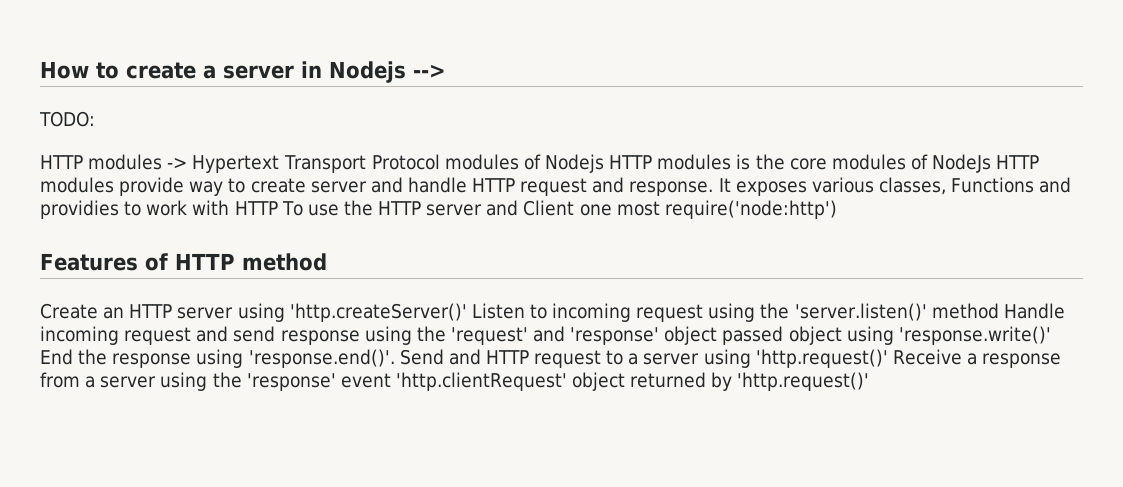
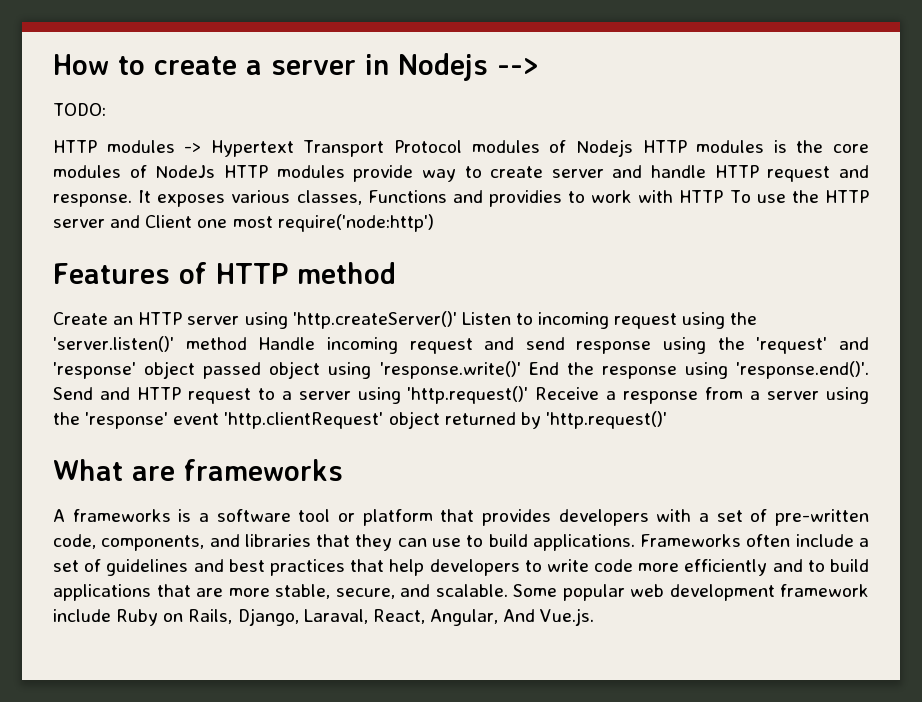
+ What are frameworks
+ A frameworks is a software tool or platform that provides developers with a set of pre-written code, components, and libraries that they can use to build applications. Frameworks often include a set of guidelines and best practices that help developers to write code more efficiently and to build applications that are more stable, secure, and scalable. Some popular web development framework include Ruby on Rails, Django, Laraval, React, Angular, And Vue.js.

